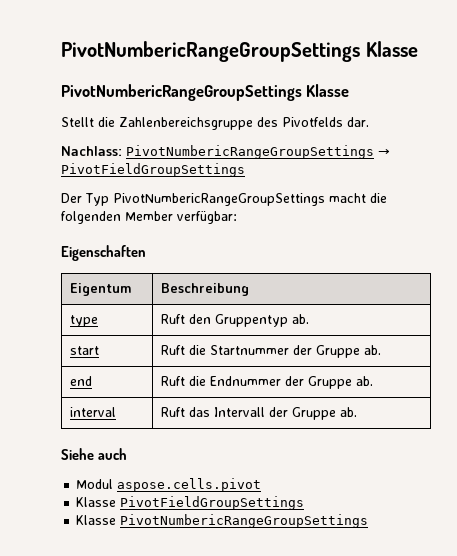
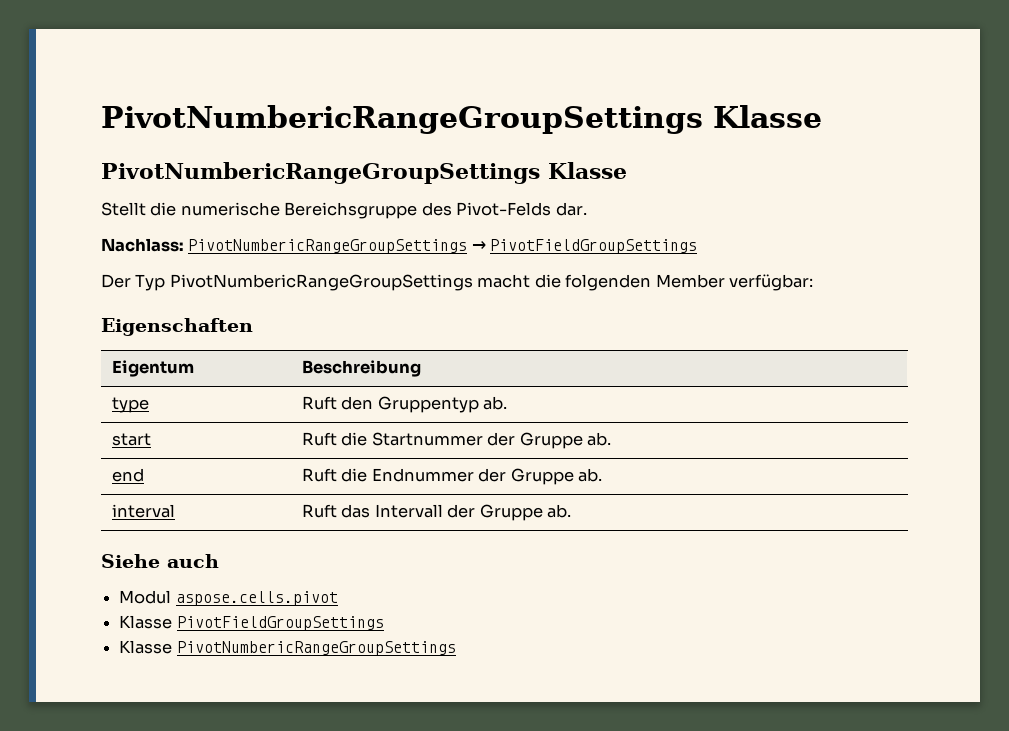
- Stellt die Zahlenbereichsgruppe des Pivotfelds dar.
+ Stellt die numerische Bereichsgruppe des Pivot-Felds dar.

